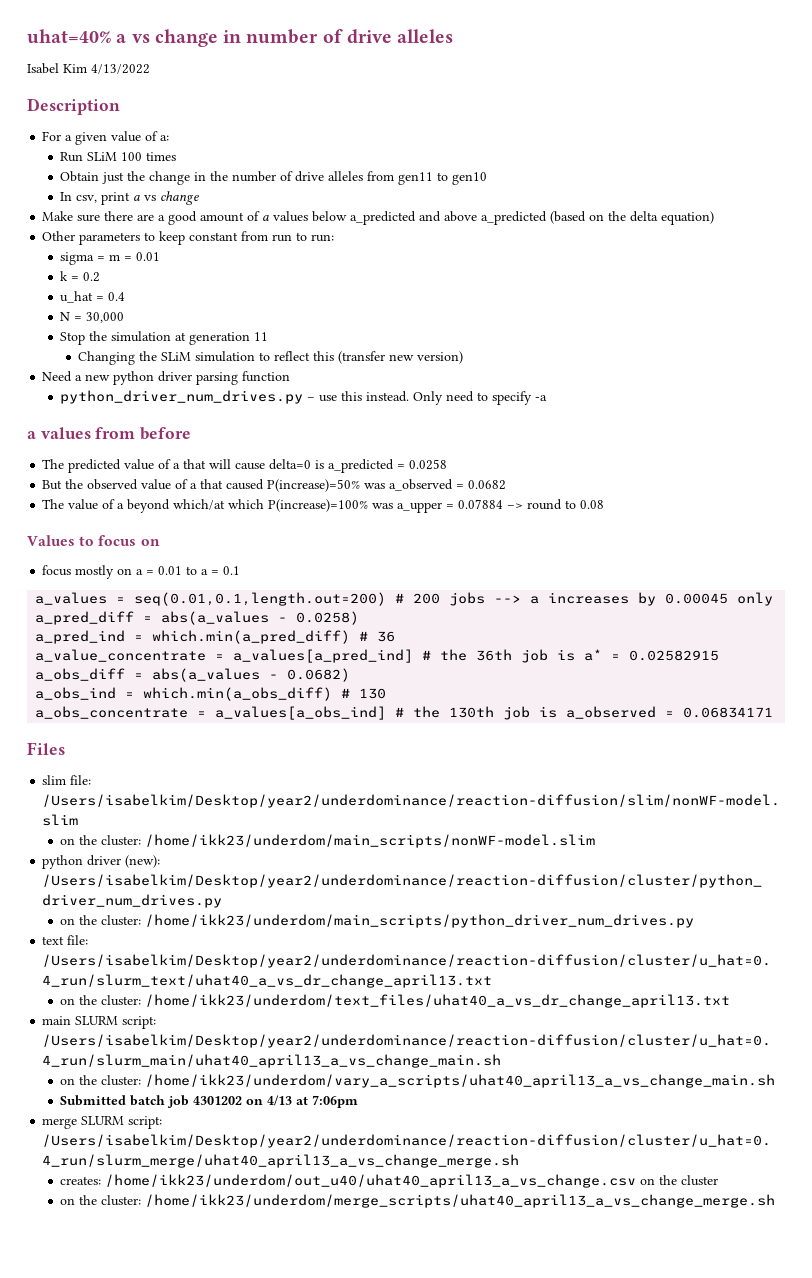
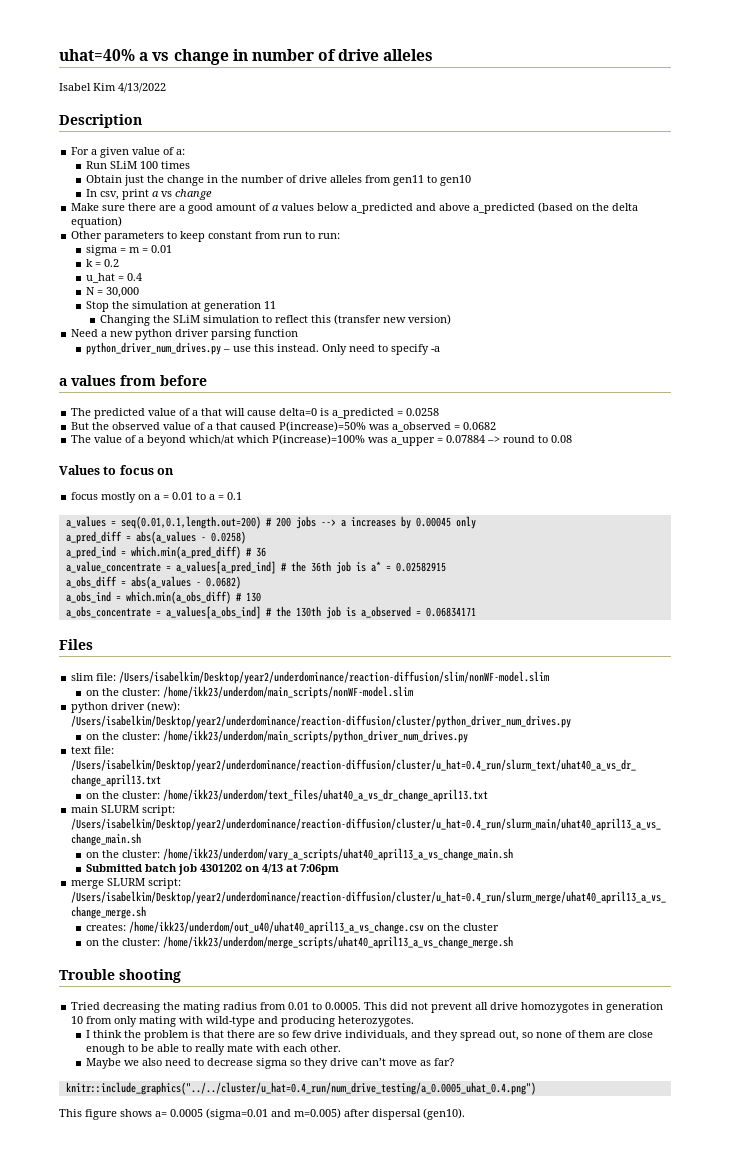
+ Trouble shooting
+ Tried decreasing the mating radius from 0.01 to 0.0005. This did not prevent all drive homozygotes in generation 10 from only mating with wild-type and producing heterozygotes.
+ I think the problem is that there are so few drive individuals, and they spread out, so none of them are close enough to be able to really mate with each other.
+ Maybe we also need to decrease sigma so they drive can’t move as far?
+ knitr::include_graphics("../../cluster/u_hat=0.4_run/num_drive_testing/a_0.0005_uhat_0.4.png")
+ This figure shows a= 0.0005 (sigma=0.01 and m=0.005) after dispersal (gen10).

